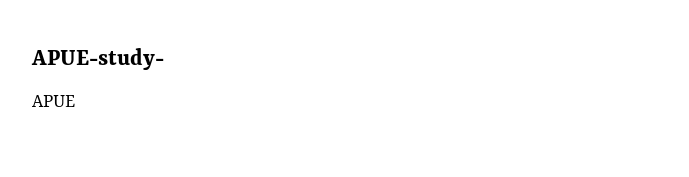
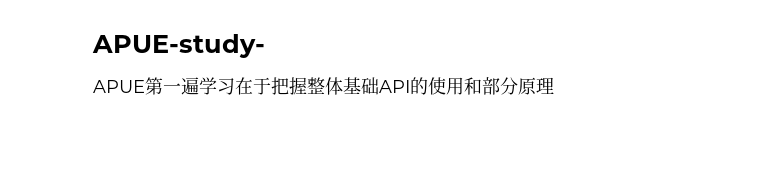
- APUE
+ APUE第一遍学习在于把握整体基础API的使用和部分原理

